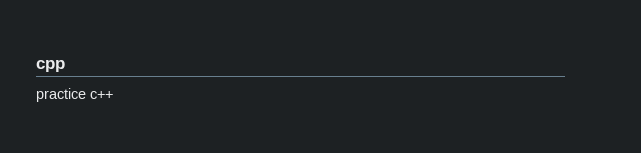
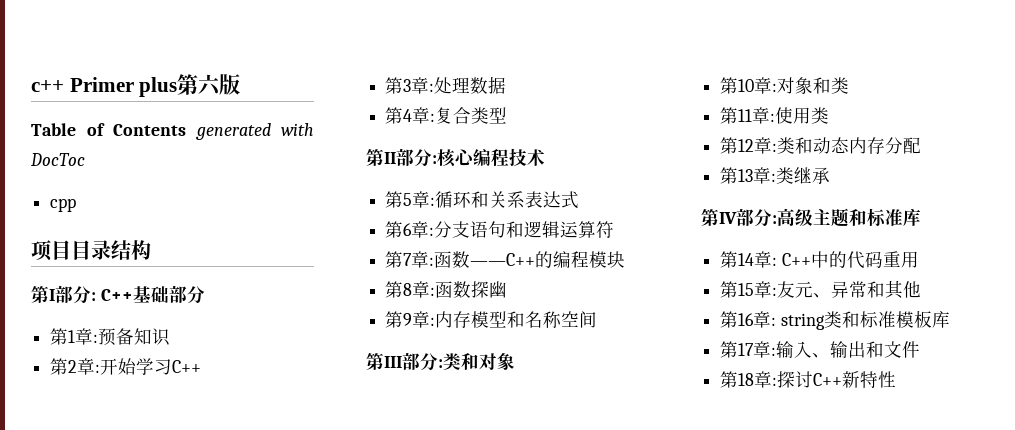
+ c++ Primer plus第六版
+ Table of Contents generated with DocToc
  cpp
- practice c++
+ 项目目录结构
+ 第I部分: C++基础部分
+ 第1章:预备知识
+ 第2章:开始学习C++
+ 第3章:处理数据
+ 第4章:复合类型
+ 第II部分:核心编程技术
+ 第5章:循环和关系表达式
+ 第6章:分支语句和逻辑运算符
+ 第7章:函数——C++的编程模块
+ 第8章:函数探幽
+ 第9章:内存模型和名称空间
+ 第III部分:类和对象
+ 第10章:对象和类
+ 第11章:使用类
+ 第12章:类和动态内存分配
+ 第13章:类继承
+ 第IV部分:高级主题和标准库
+ 第14章: C++中的代码重用
+ 第15章:友元、异常和其他
+ 第16章: string类和标准模板库
+ 第17章:输入、输出和文件
+ 第18章:探讨C++新特性

